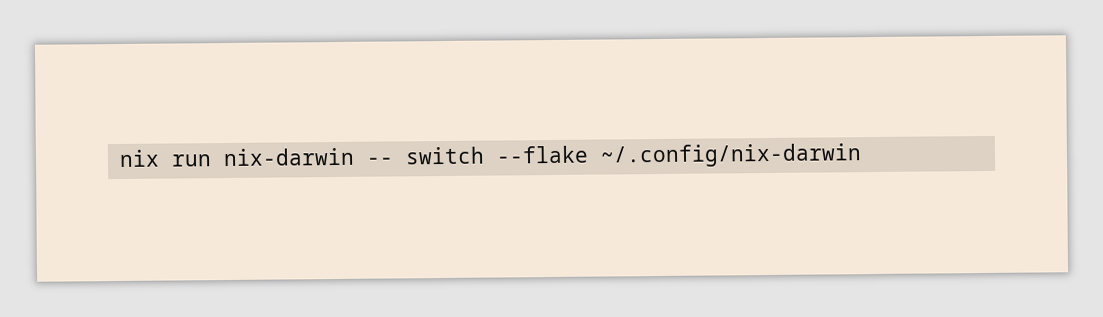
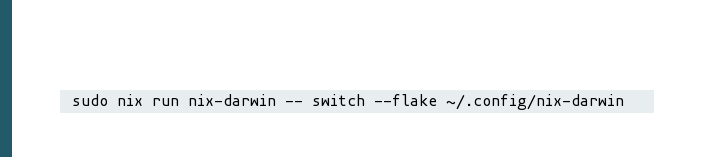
- nix run nix-darwin -- switch --flake ~/.config/nix-darwin
+ sudo nix run nix-darwin -- switch --flake ~/.config/nix-darwin

